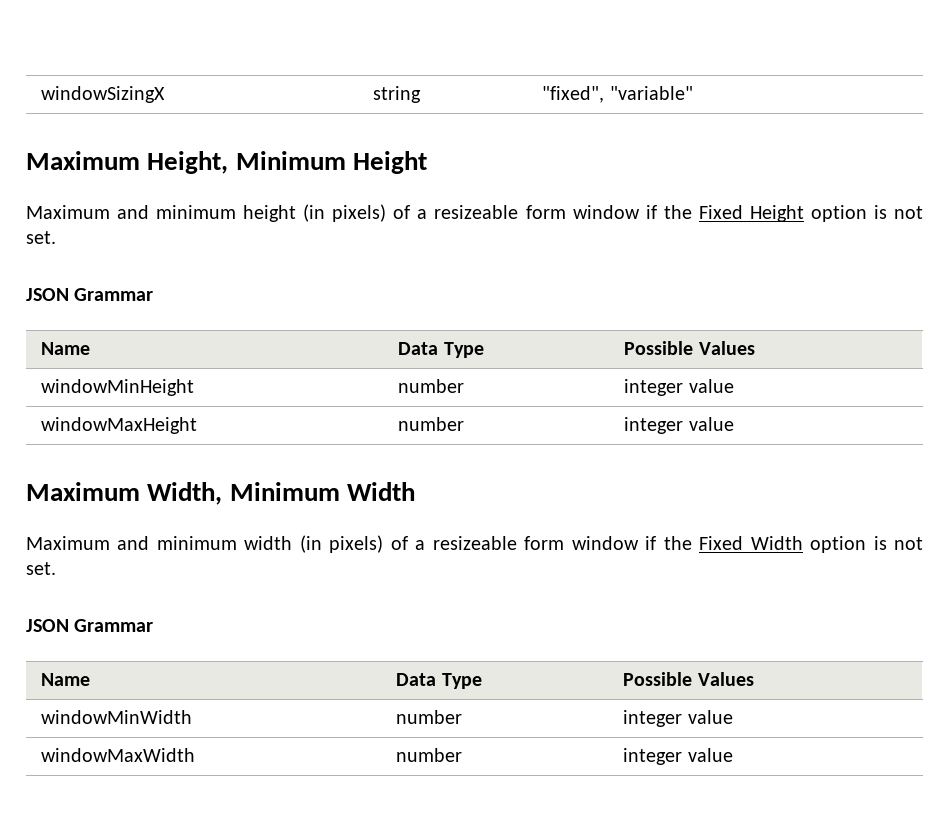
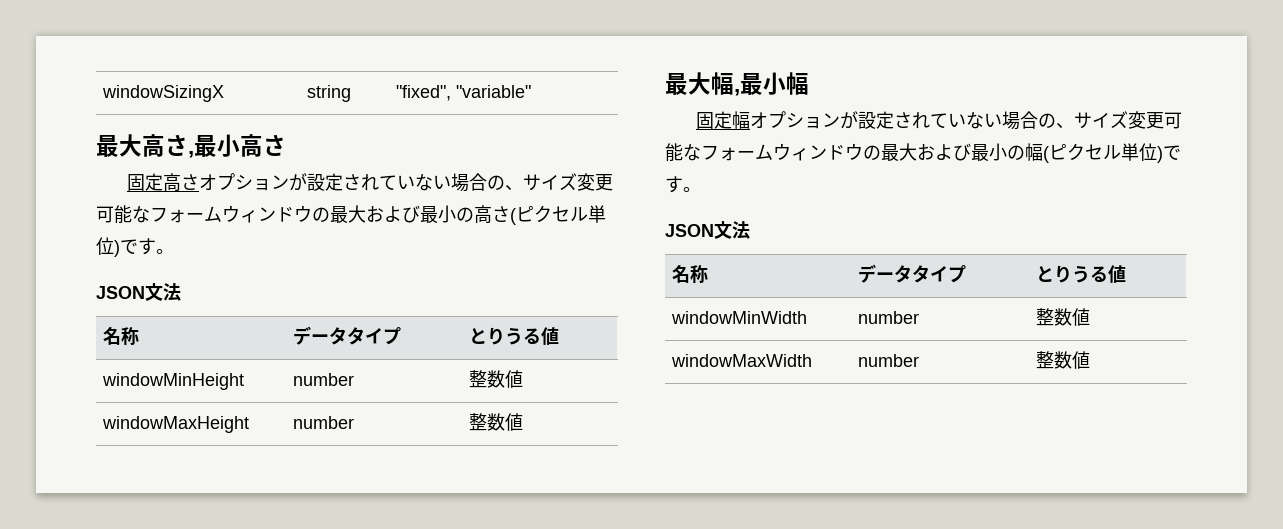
- Maximum Height, Minimum Height
- Maximum and minimum height (in pixels) of a resizeable form window if the Fixed Height option is not set.
- JSON Grammar
- Name | Data Type | Possible Values
+ 最大高さ,最小高さ
+ 固定高さオプションが設定されていない場合の、サイズ変更可能なフォームウィンドウの最大および最小の高さ(ピクセル単位)です。
+ JSON文法
+ 名称 | データタイプ | とりうる値
- windowMinHeight | number | integer value
+ windowMinHeight | number | 整数値
- windowMaxHeight | number | integer value
- Maximum Width, Minimum Width
- Maximum and minimum width (in pixels) of a resizeable form window if the Fixed Width option is not set.
- JSON Grammar
- Name | Data Type | Possible Values
+ windowMaxHeight | number | 整数値
+ 最大幅,最小幅
+ 固定幅オプションが設定されていない場合の、サイズ変更可能なフォームウィンドウの最大および最小の幅(ピクセル単位)です。
+ JSON文法
+ 名称 | データタイプ | とりうる値
- windowMinWidth | number | integer value
+ windowMinWidth | number | 整数値
- windowMaxWidth | number | integer value
+ windowMaxWidth | number | 整数値

